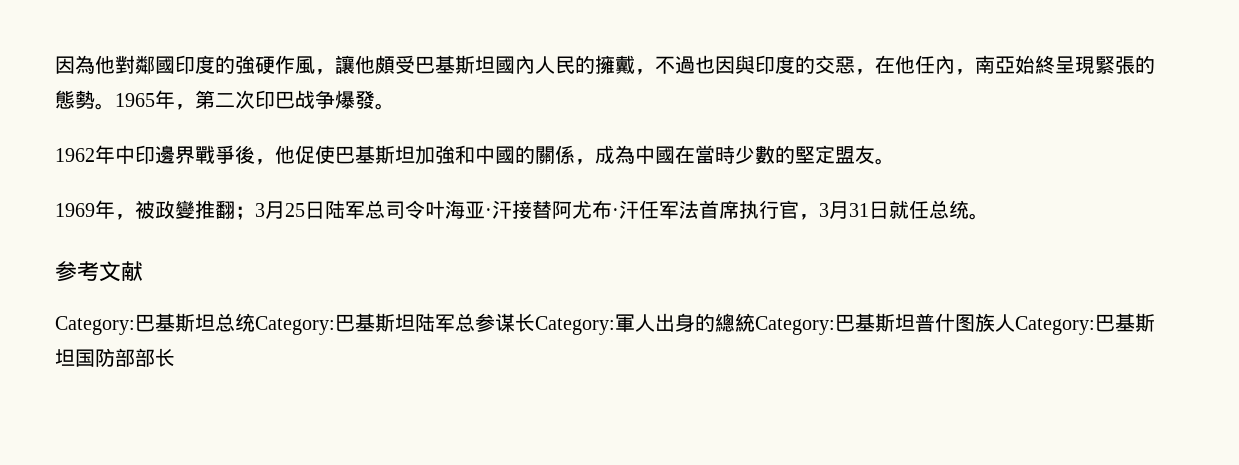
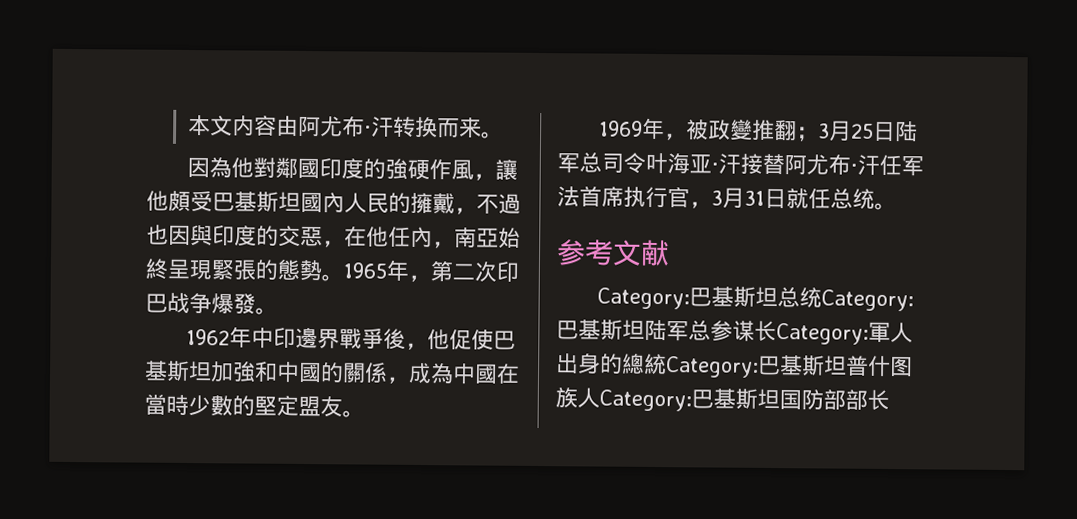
+ 本文内容由阿尤布·汗转换而来。

